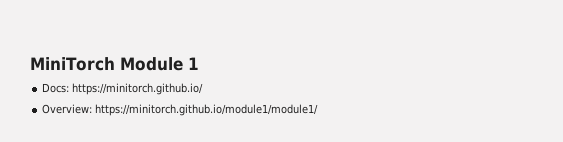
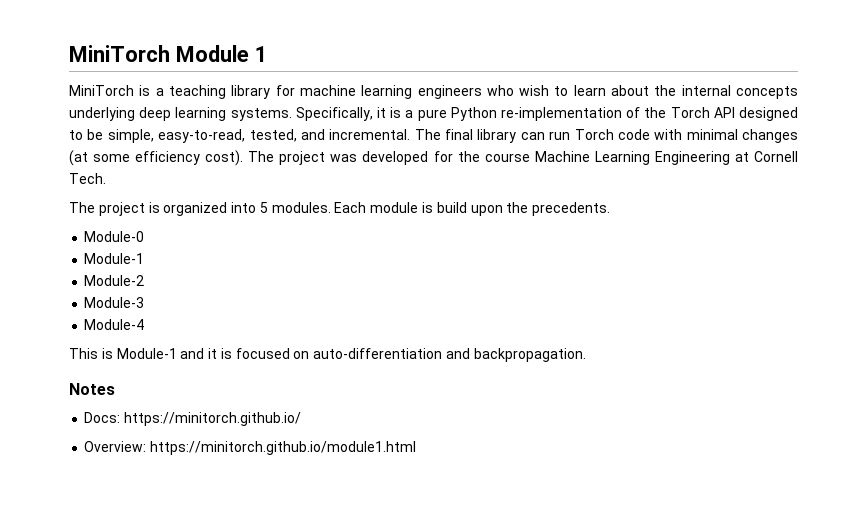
+ MiniTorch is a teaching library for machine learning engineers who wish to learn about the internal concepts underlying deep learning systems. Specifically, it is a pure Python re-implementation of the Torch API designed to be simple, easy-to-read, tested, and incremental. The final library can run Torch code with minimal changes (at some efficiency cost). The project was developed for the course Machine Learning Engineering at Cornell Tech.
+ The project is organized into 5 modules. Each module is build upon the precedents.
+ Module-0
+ Module-1
+ Module-2
+ Module-3
+ Module-4
+ This is Module-1 and it is focused on auto-differentiation and backpropagation.
+ Notes
- Overview: https://minitorch.github.io/module1/module1/
+ Overview: https://minitorch.github.io/module1.html

